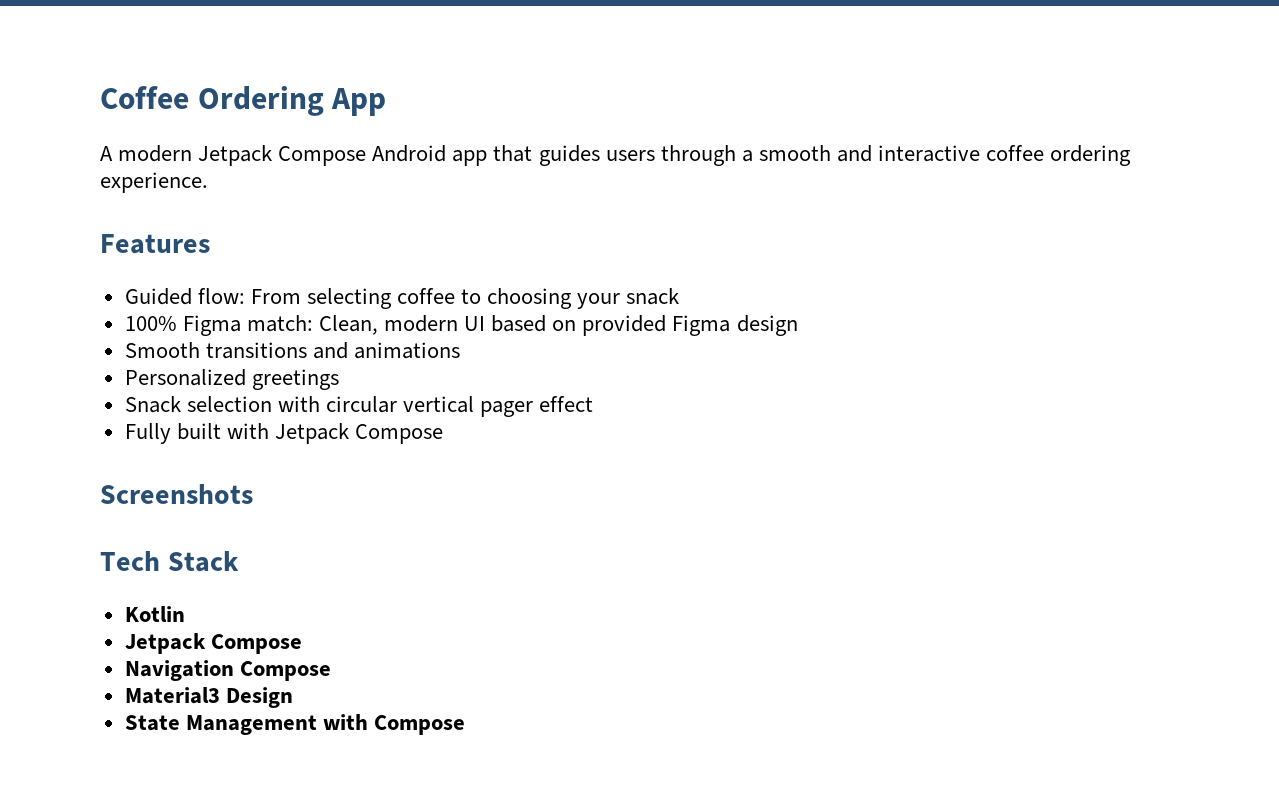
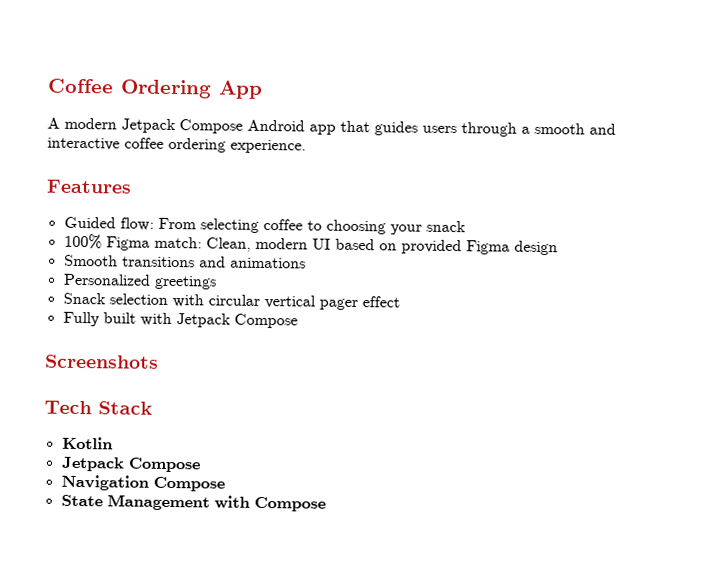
- Material3 Design

